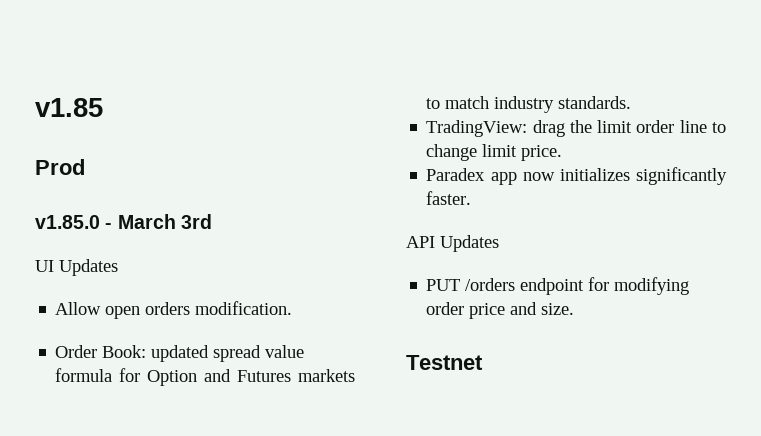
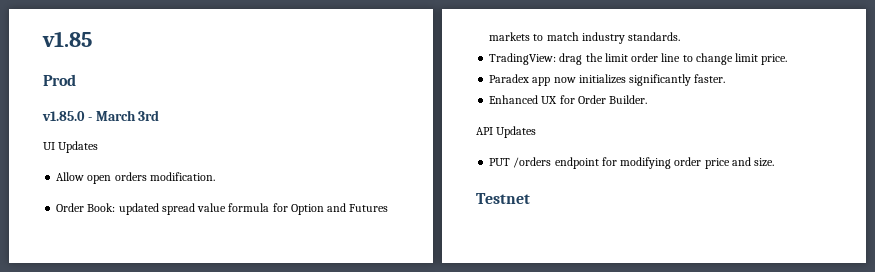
+ Enhanced UX for Order Builder.

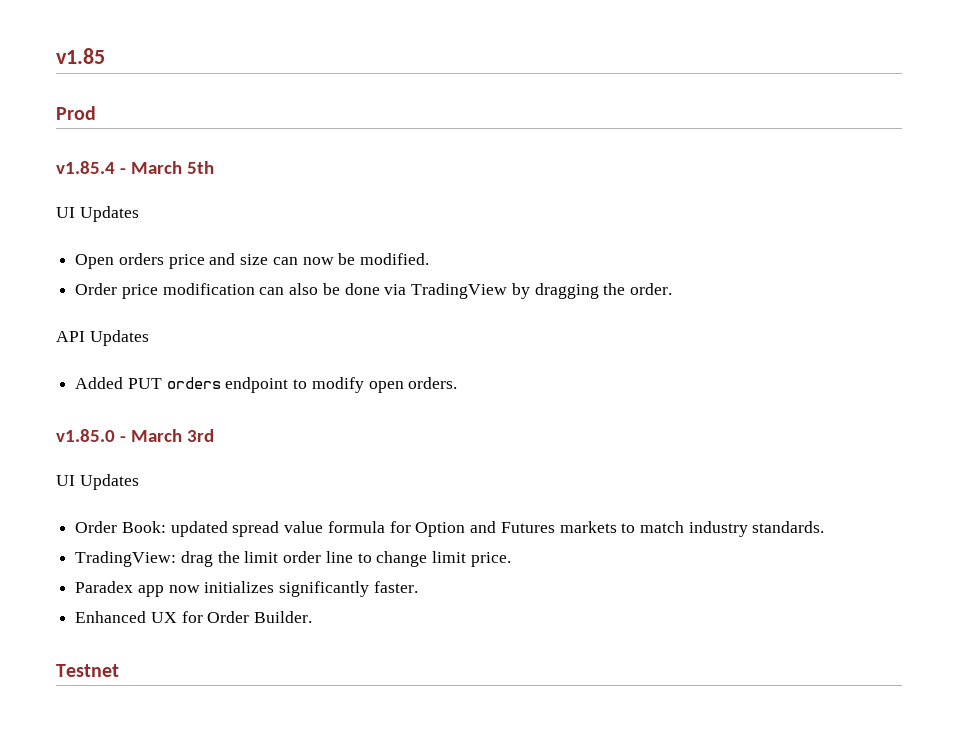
+ v1.85.4 - March 5th
+ UI Updates
+ Open orders price and size can now be modified.
+ Order price modification can also be done via TradingView by dragging the order.
+ API Updates
+ Added PUT orders endpoint to modify open orders.
- Allow open orders modification.
- API Updates
- PUT /orders endpoint for modifying order price and size.

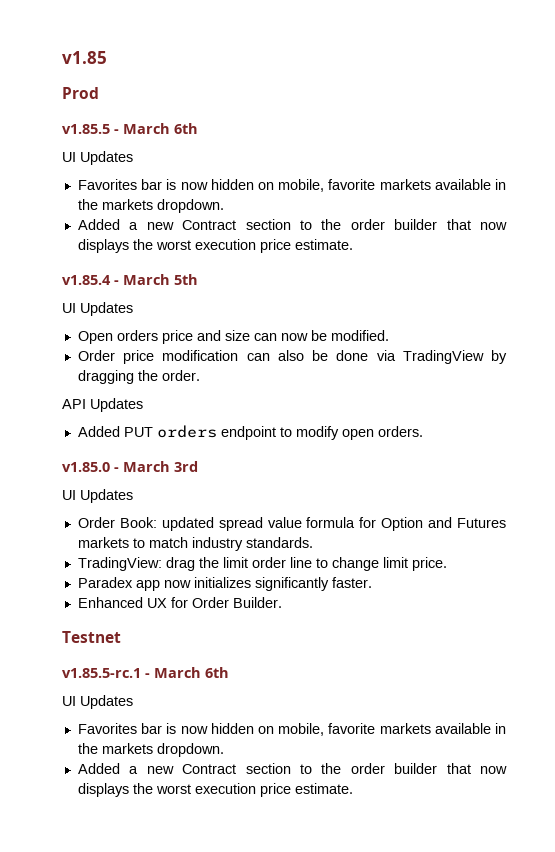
+ v1.85.5 - March 6th
+ UI Updates
+ Favorites bar is now hidden on mobile, favorite markets available in the markets dropdown.
+ Added a new Contract section to the order builder that now displays the worst execution price estimate.
+ v1.85.5-rc.1 - March 6th
+ UI Updates
+ Favorites bar is now hidden on mobile, favorite markets available in the markets dropdown.
+ Added a new Contract section to the order builder that now displays the worst execution price estimate.

